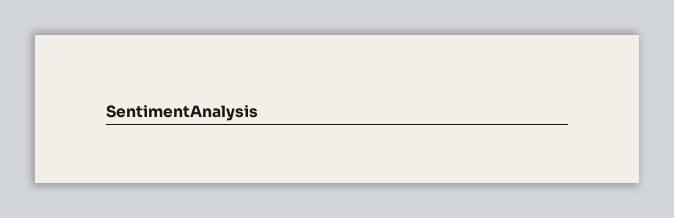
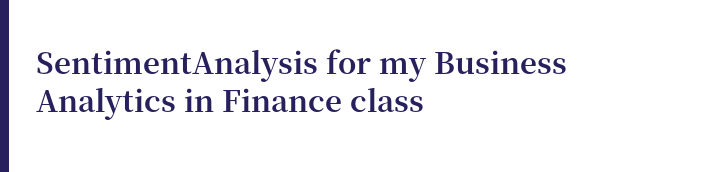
- SentimentAnalysis
+ SentimentAnalysis for my Business Analytics in Finance class

